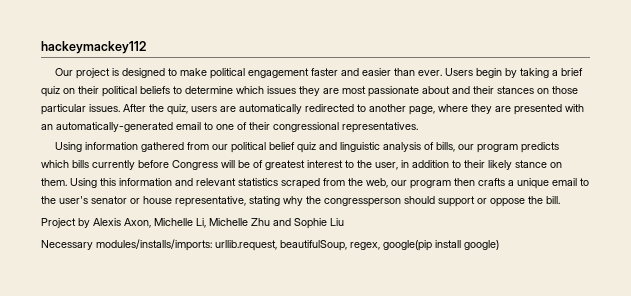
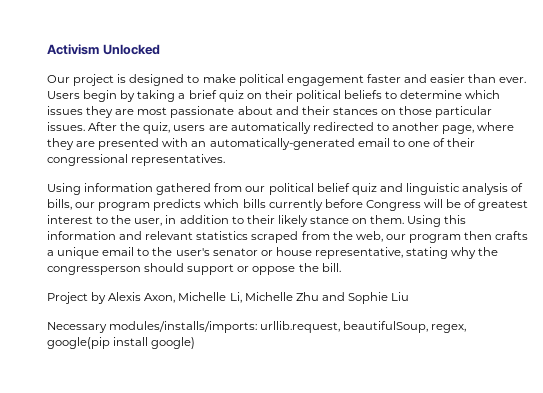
- hackeymackey112
+ Activism Unlocked

